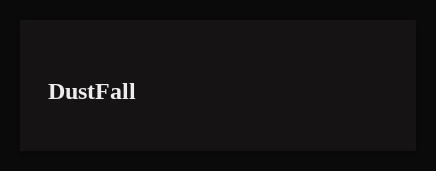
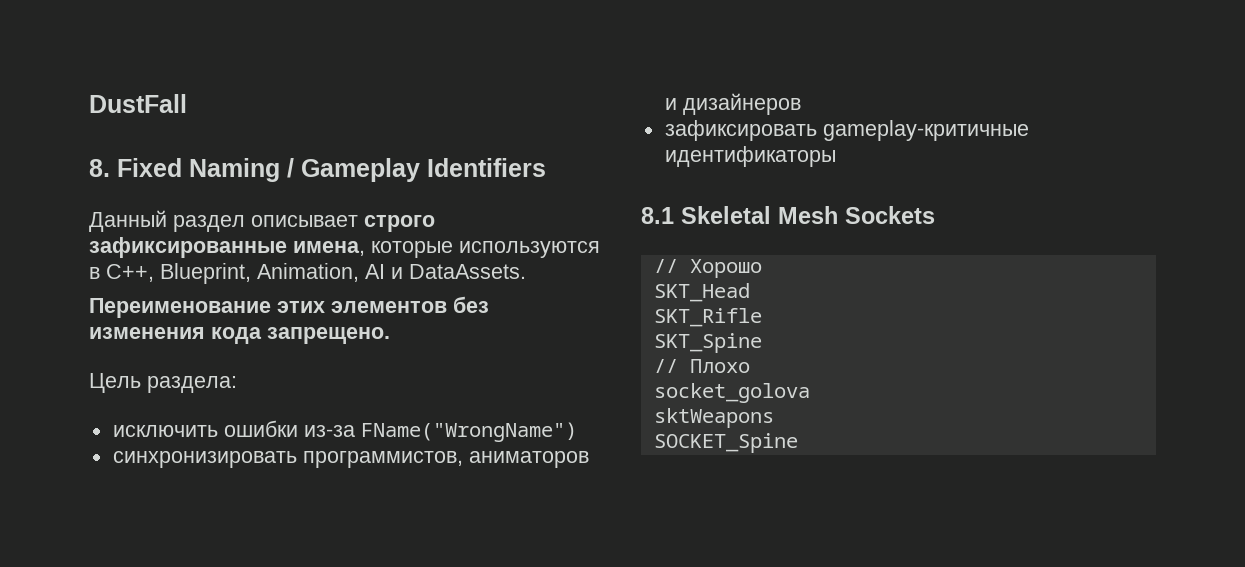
+ 8. Fixed Naming / Gameplay Identifiers
+ Данный раздел описывает строго зафиксированные имена, которые используются в C++, Blueprint, Animation, AI и DataAssets.
+ Переименование этих элементов без изменения кода запрещено.
+ Цель раздела:
+ исключить ошибки из-за FName("WrongName")
+ синхронизировать программистов, аниматоров и дизайнеров
+ зафиксировать gameplay-критичные идентификаторы
+ 8.1 Skeletal Mesh Sockets
+ // Хорошо
+ SKT_Head
+ SKT_Rifle
+ SKT_Spine
+ // Плохо
+ socket_golova
+ sktWeapons
+ SOCKET_Spine

